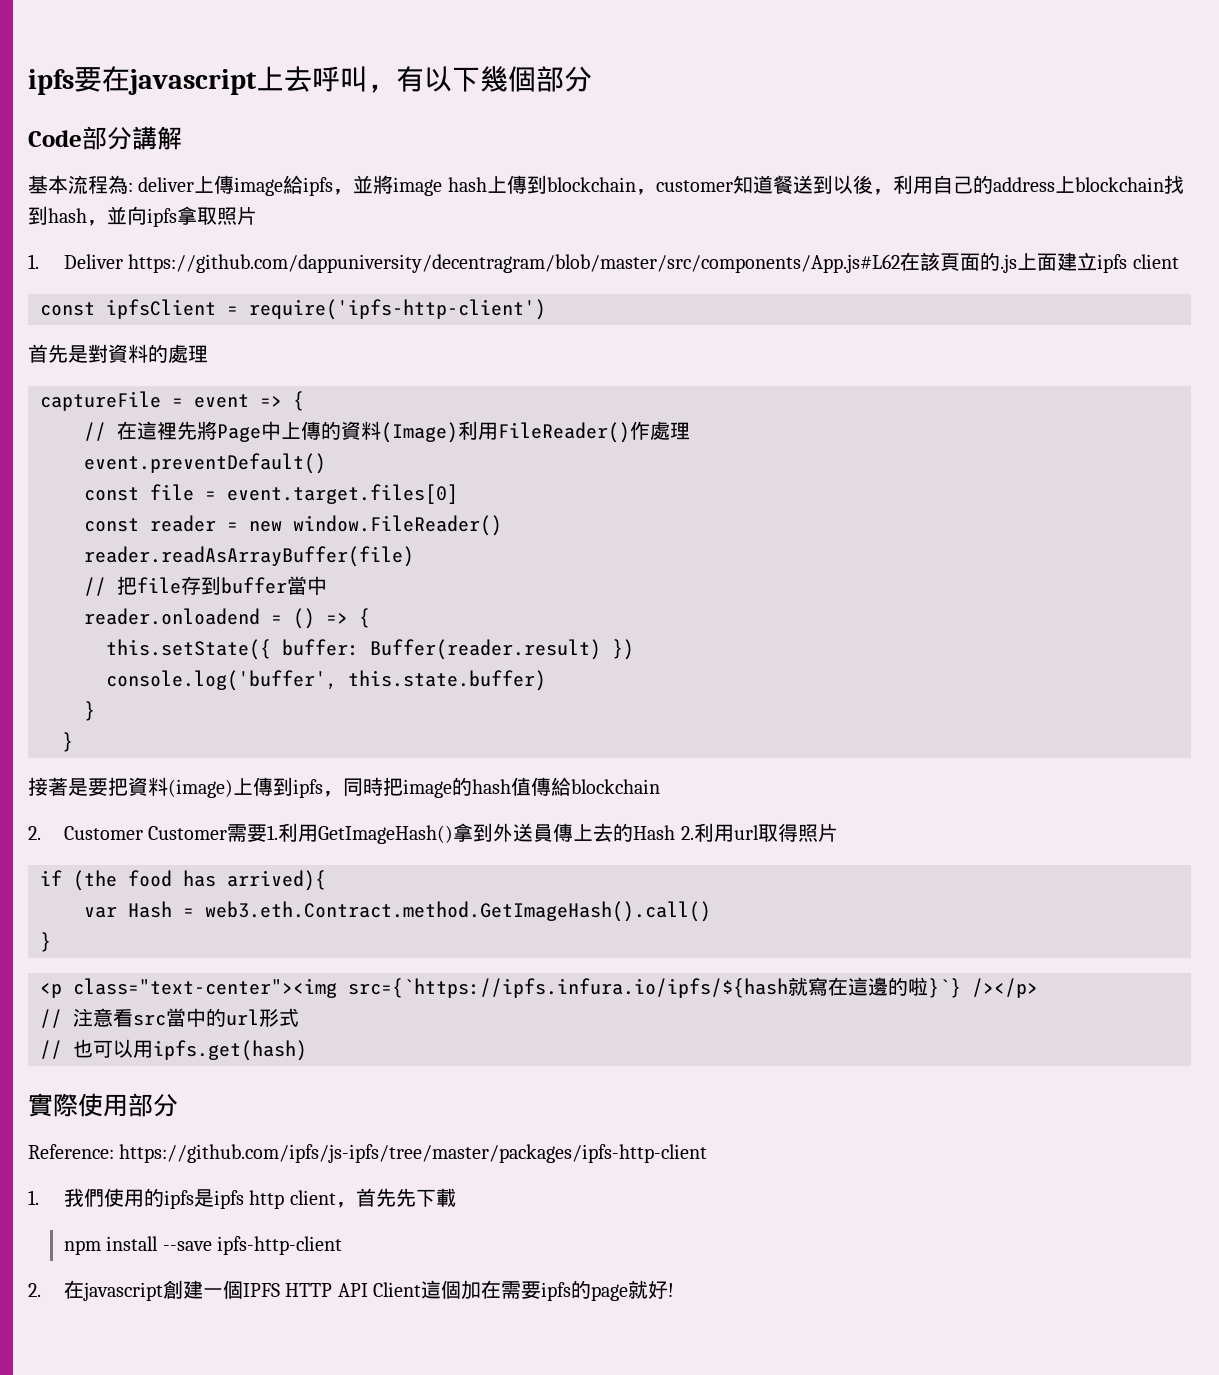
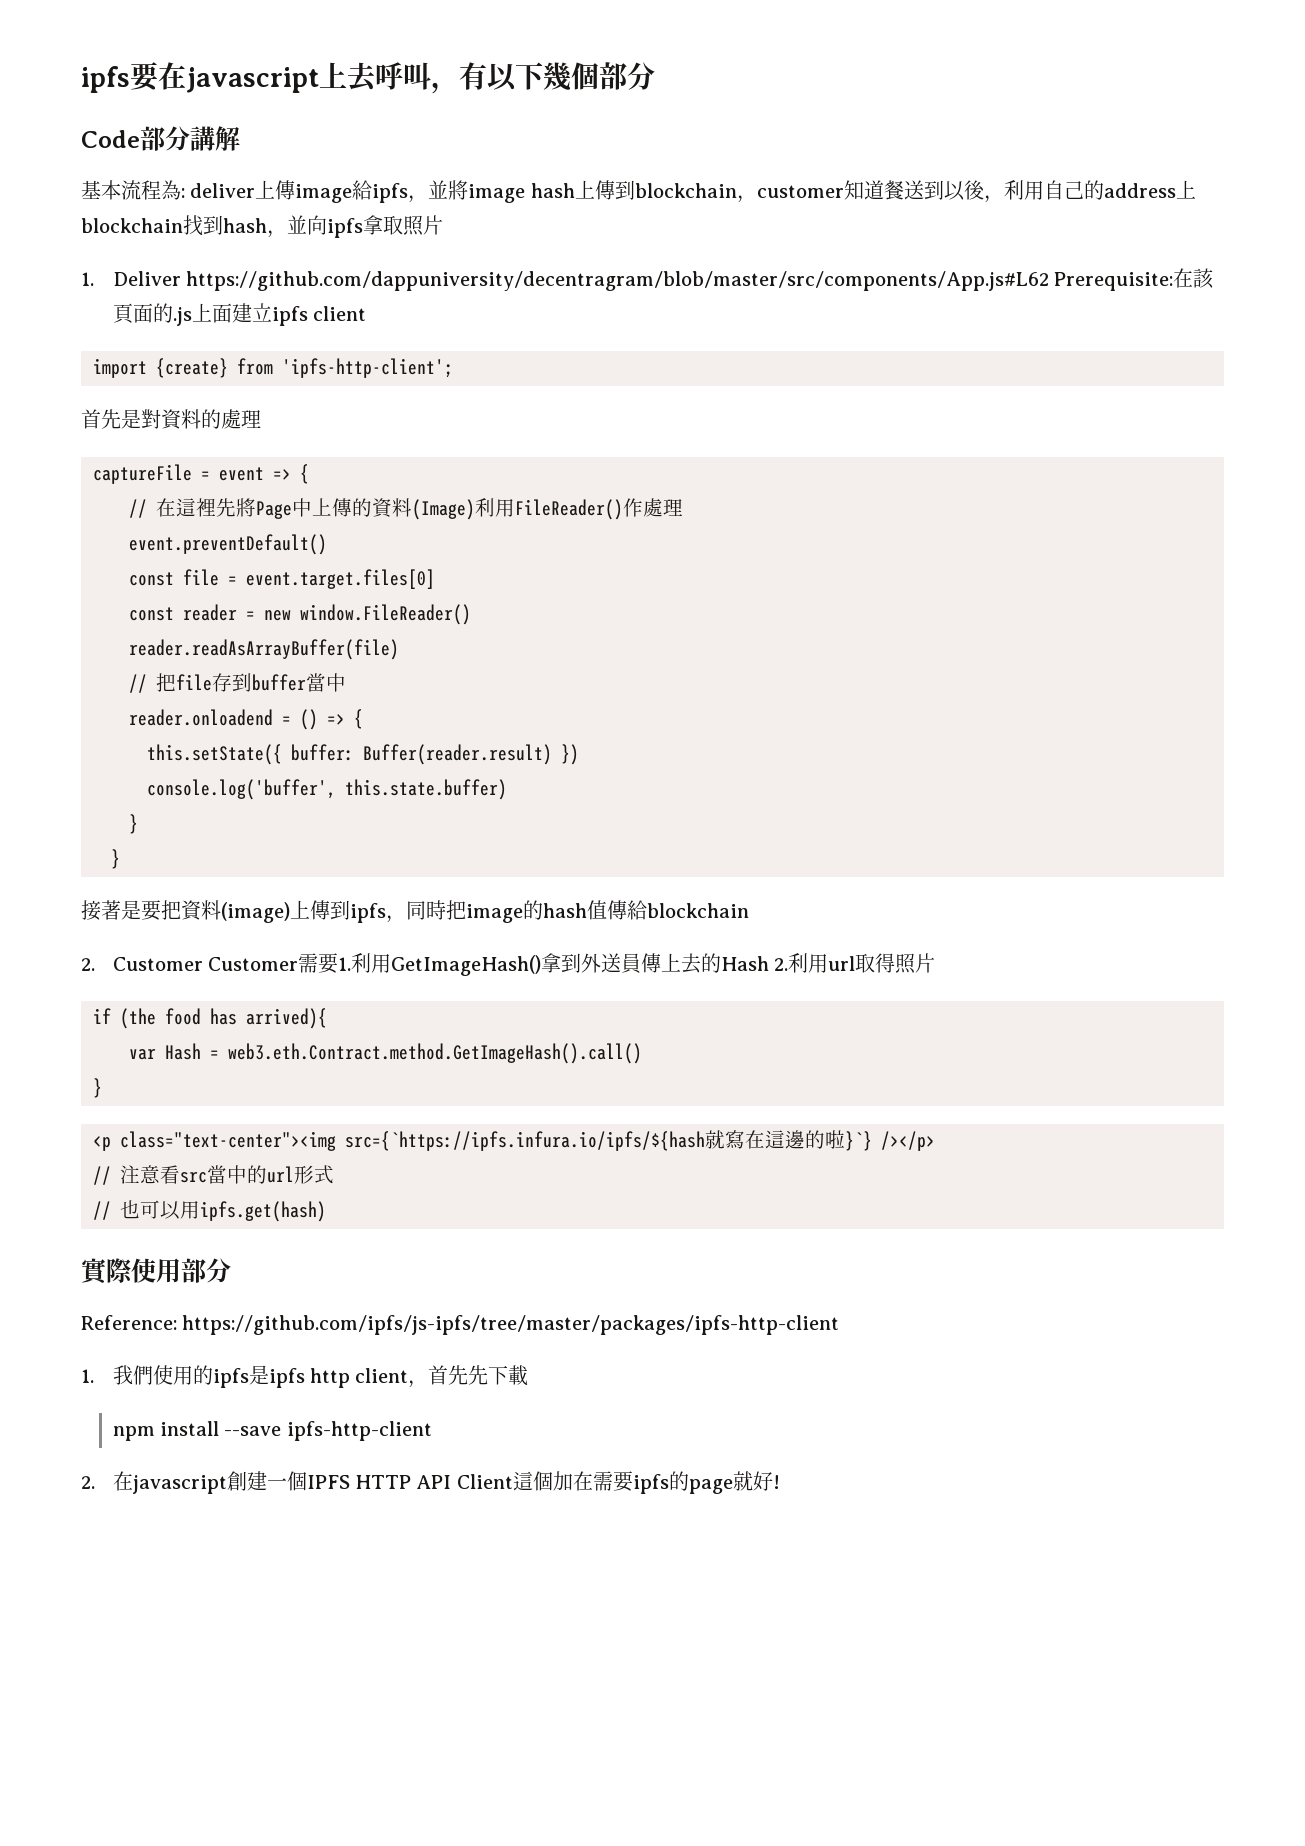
- 1. Deliver https://github.com/dappuniversity/decentragram/blob/master/src/components/App.js#L62在該頁面的.js上面建立ipfs client
+ 1. Deliver https://github.com/dappuniversity/decentragram/blob/master/src/components/App.js#L62 Prerequisite:在該頁面的.js上面建立ipfs client
- const ipfsClient = require('ipfs-http-client')
+ import {create} from 'ipfs-http-client';

